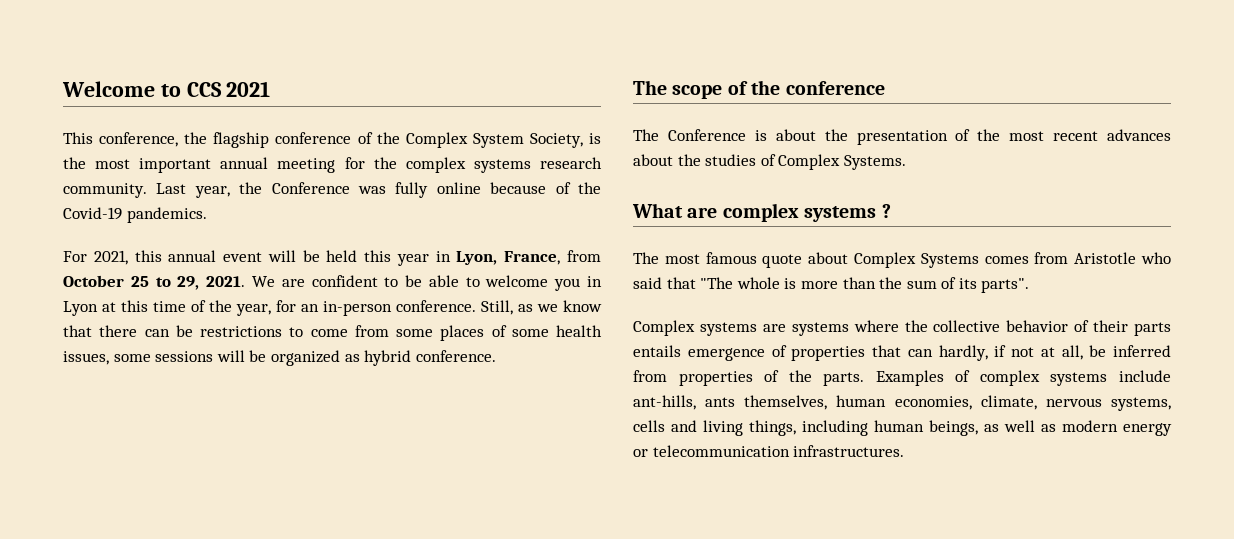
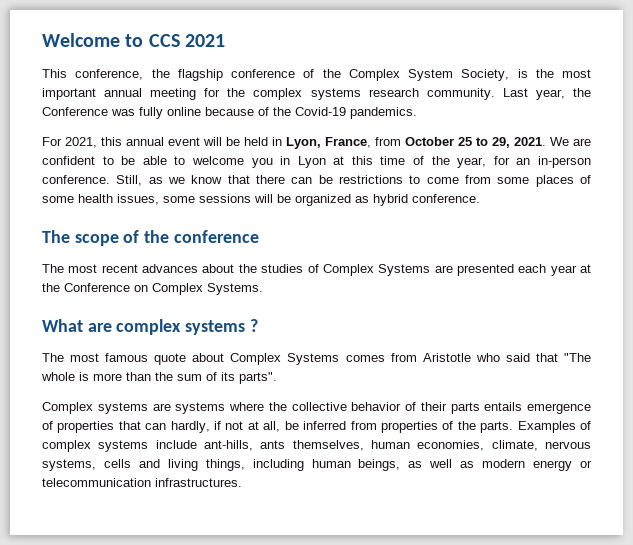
- For 2021, this annual event will be held this year in Lyon, France, from October 25 to 29, 2021.
+ For 2021, this annual event will be held in Lyon, France, from October 25 to 29, 2021.
- The Conference is about the presentation of the most recent advances about the studies of Complex Systems.
+ The most recent advances about the studies of Complex Systems are presented each year at the Conference on Complex Systems.

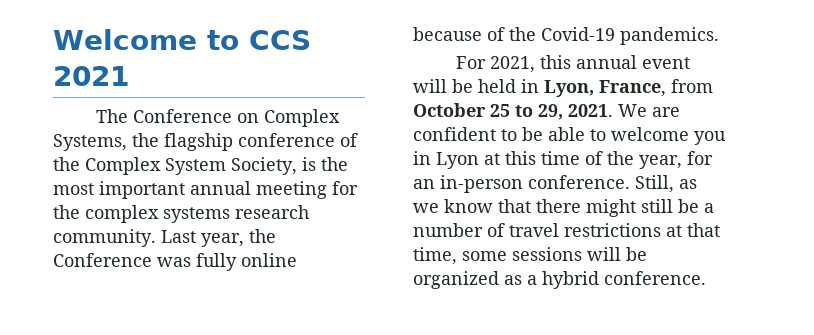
- This conference, the flagship conference of the Complex System Society, is the most important annual meeting for the complex systems research community.
+ The Conference on Complex Systems, the flagship conference of the Complex System Society, is the most important annual meeting for the complex systems research community.
- Still, as we know that there can be restrictions to come from some places of some health issues, some sessions will be organized as hybrid conference.
+ Still, as we know that there might still be a number of travel restrictions at that time, some sessions will be organized as a hybrid conference.
- The scope of the conference
- The most recent advances about the studies of Complex Systems are presented each year at the Conference on Complex Systems.
- What are complex systems ?
- The most famous quote about Complex Systems comes from Aristotle who said that "The whole is more than the sum of its parts".
- Complex systems are systems where the collective behavior of their parts entails emergence of properties that can hardly, if not at all, be inferred from properties of the parts. Examples of complex systems include ant-hills, ants themselves, human economies, climate, nervous systems, cells and living things, including human beings, as well as modern energy or telecommunication infrastructures.

